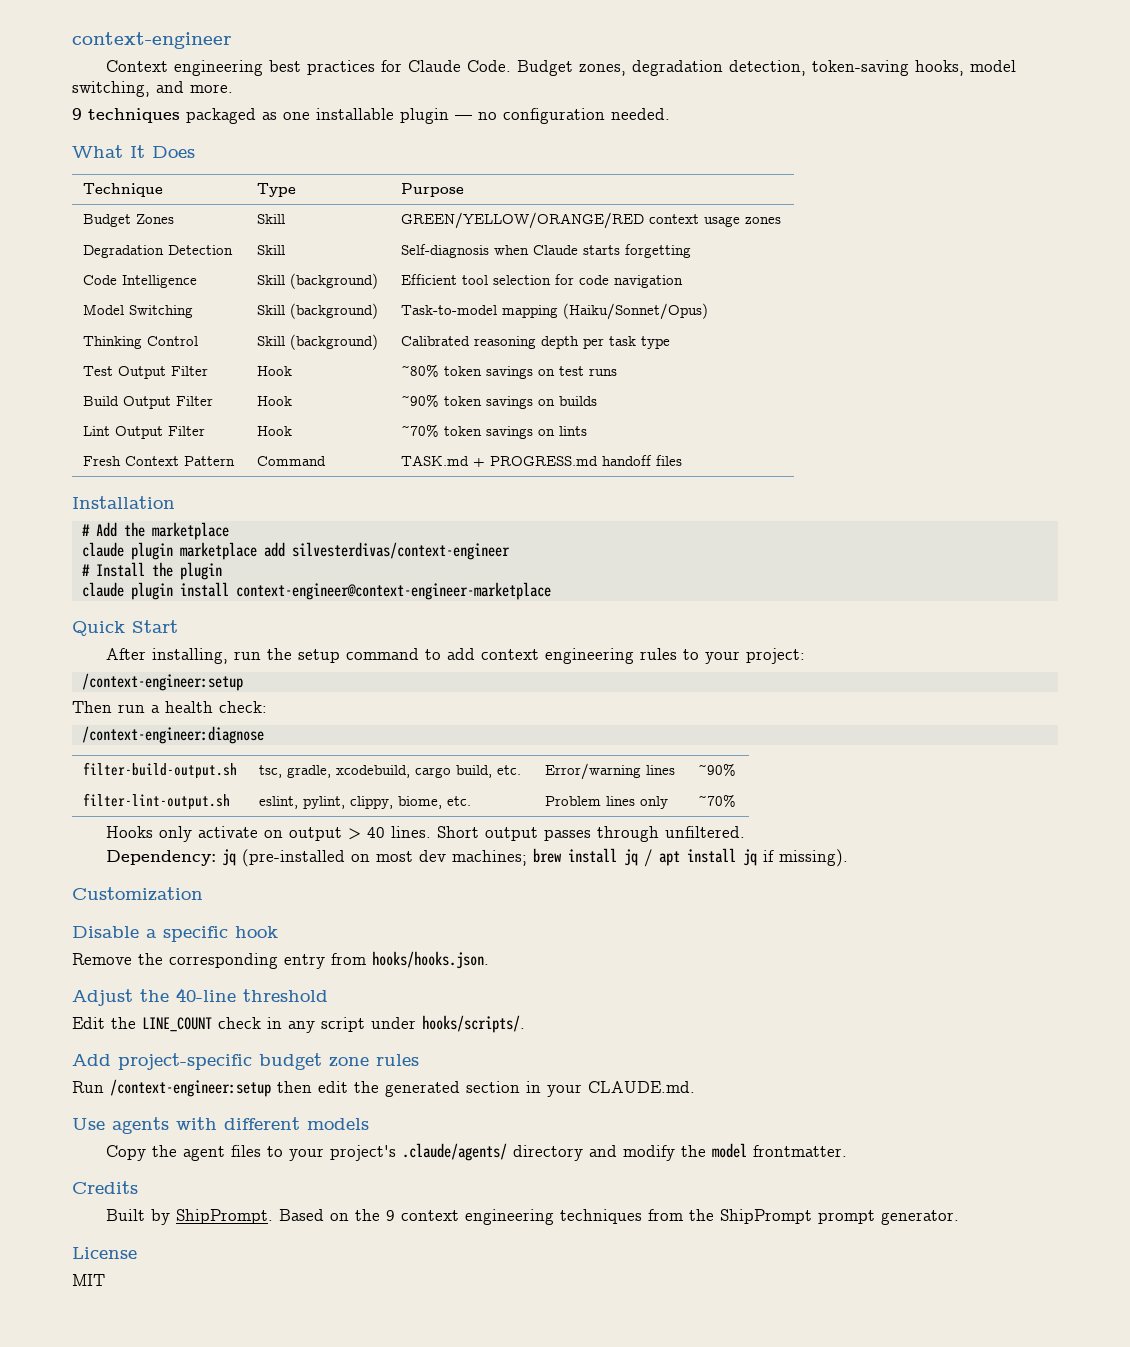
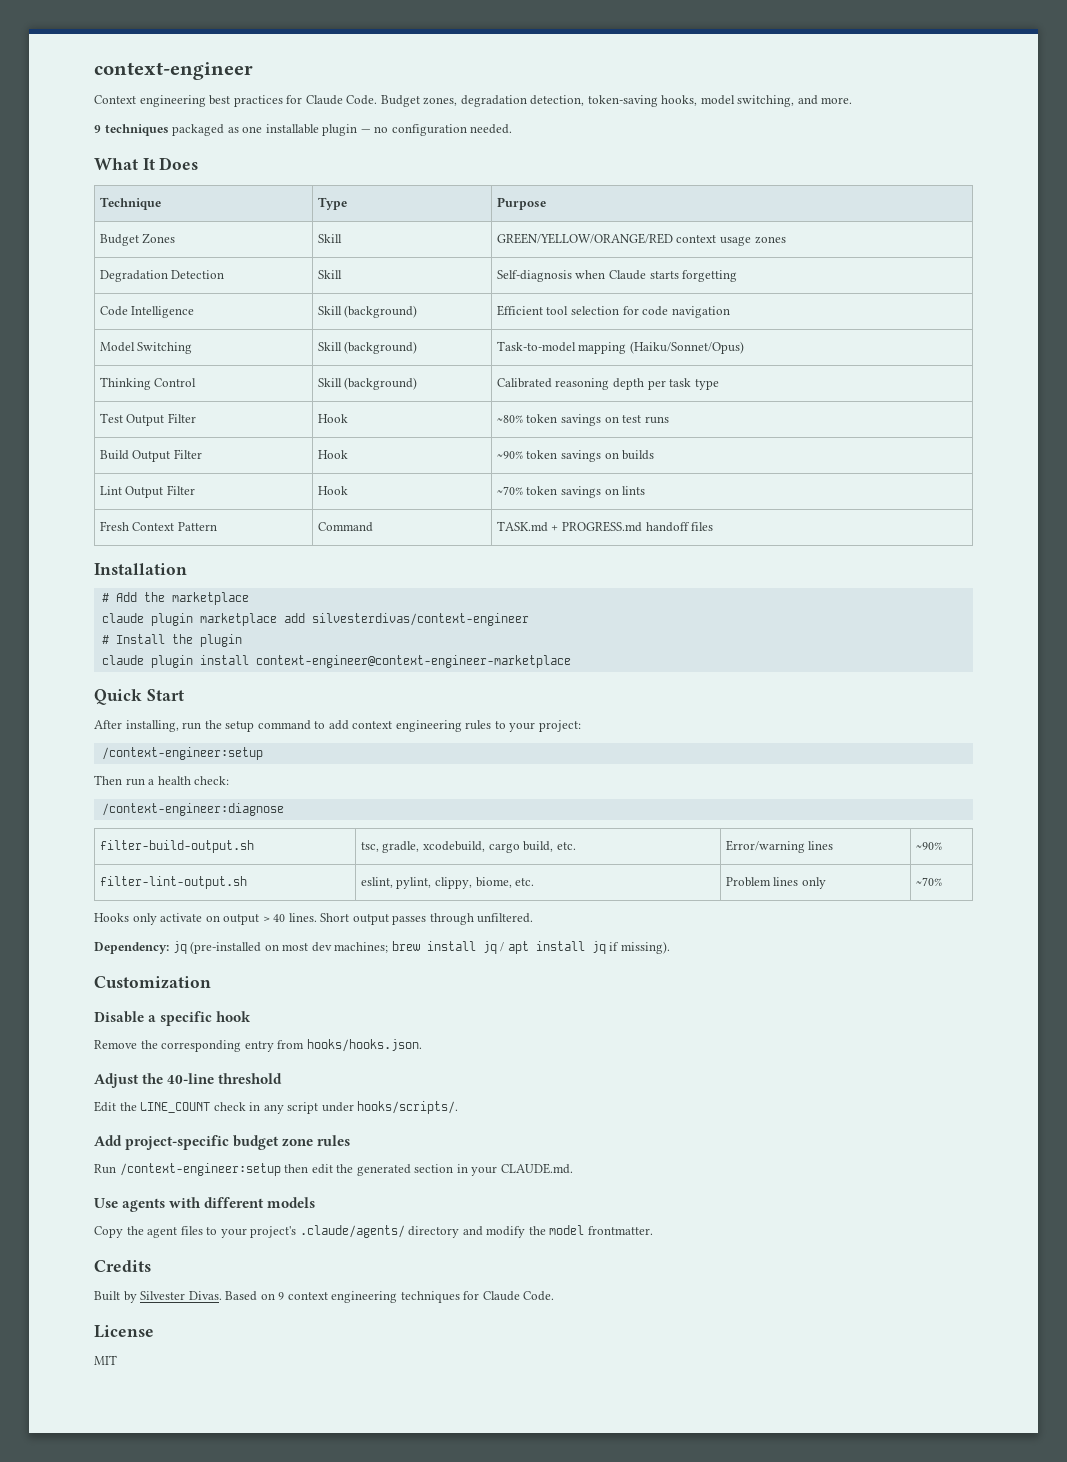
- Built by ShipPrompt.
+ Built by Silvester Divas.
- Based on the 9 context engineering techniques from the ShipPrompt prompt generator.
+ Based on 9 context engineering techniques for Claude Code.

